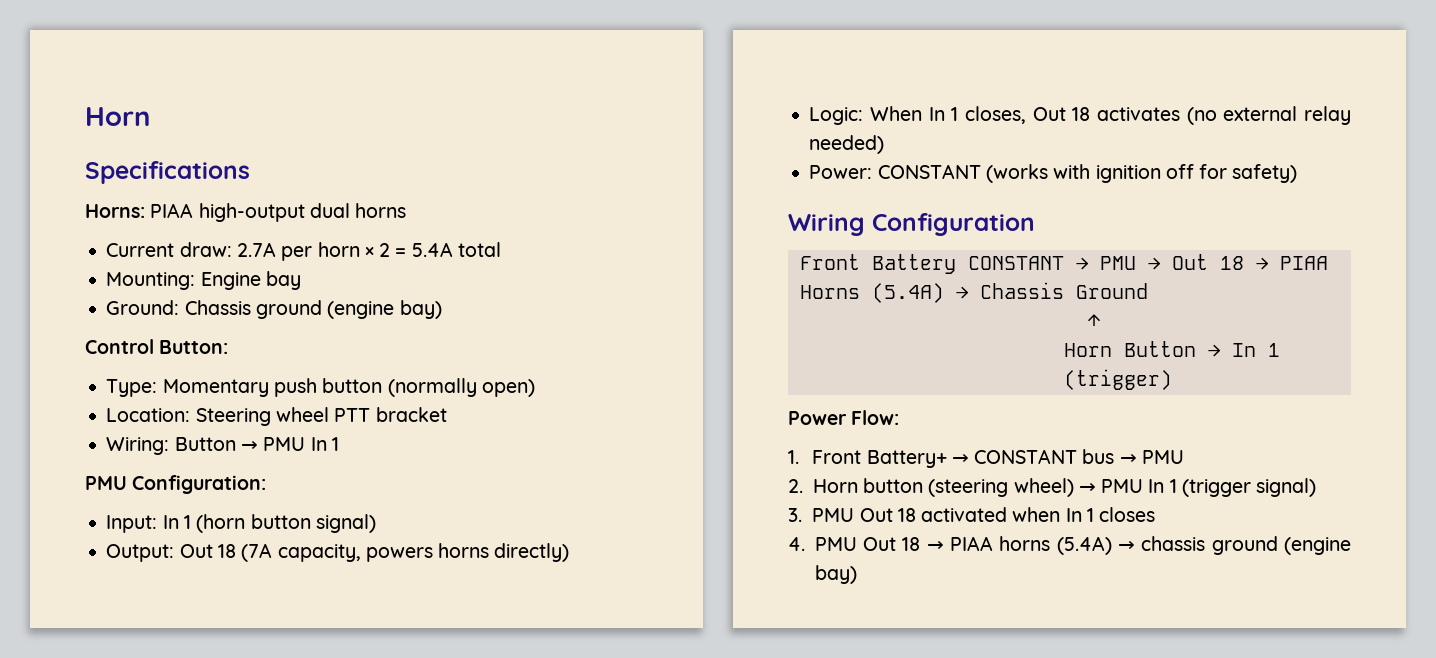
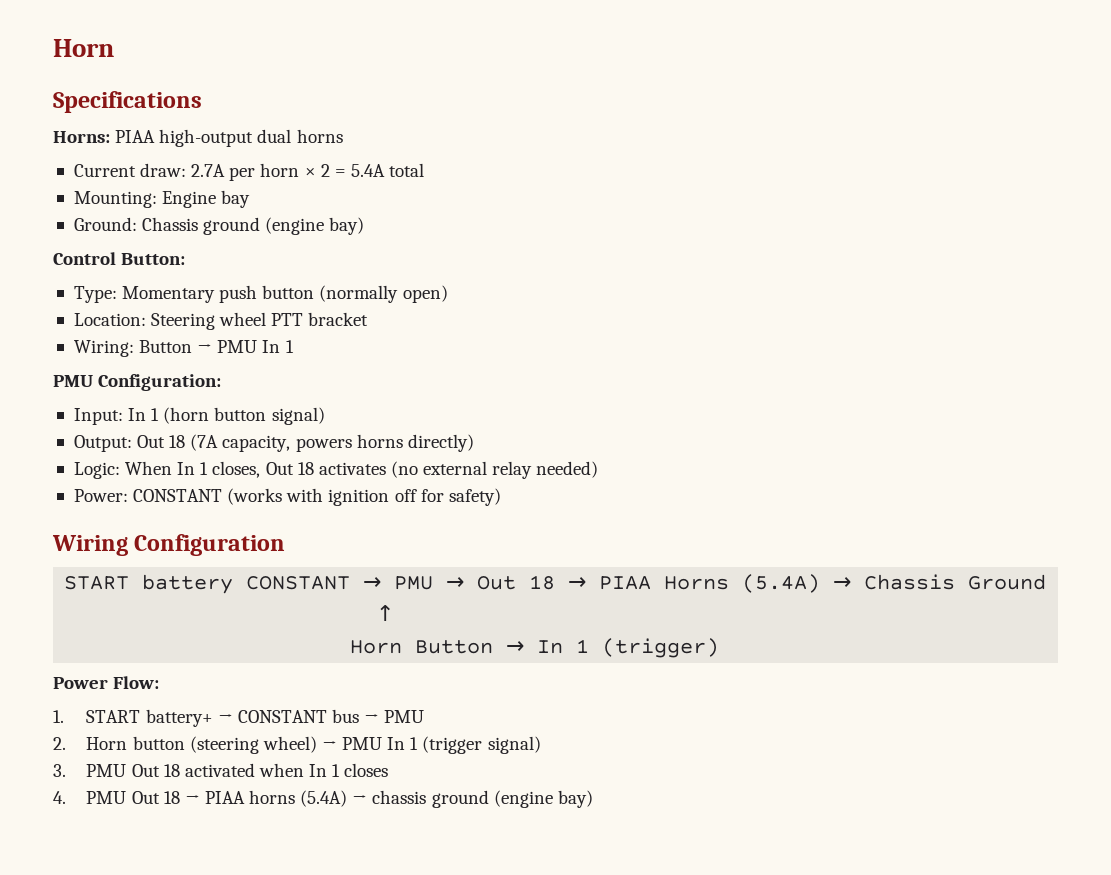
- Front Battery CONSTANT → PMU → Out 18 → PIAA Horns (5.4A) → Chassis Ground
+ START battery CONSTANT → PMU → Out 18 → PIAA Horns (5.4A) → Chassis Ground
- 1. Front Battery+ → CONSTANT bus → PMU
+ 1. START battery+ → CONSTANT bus → PMU

